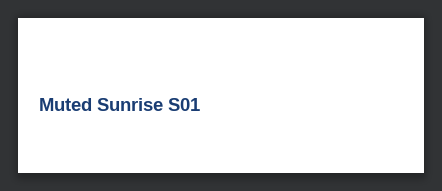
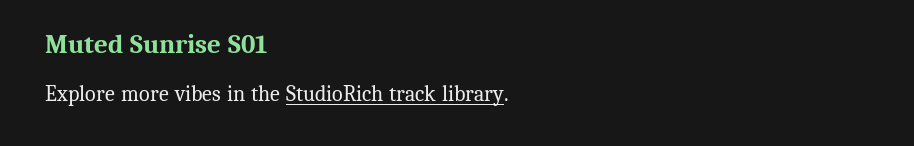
+ Explore more vibes in the StudioRich track library.

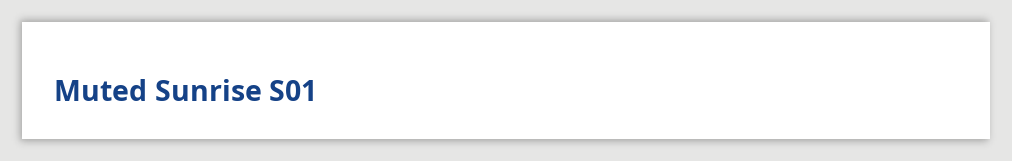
- Explore more vibes in the StudioRich track library.

